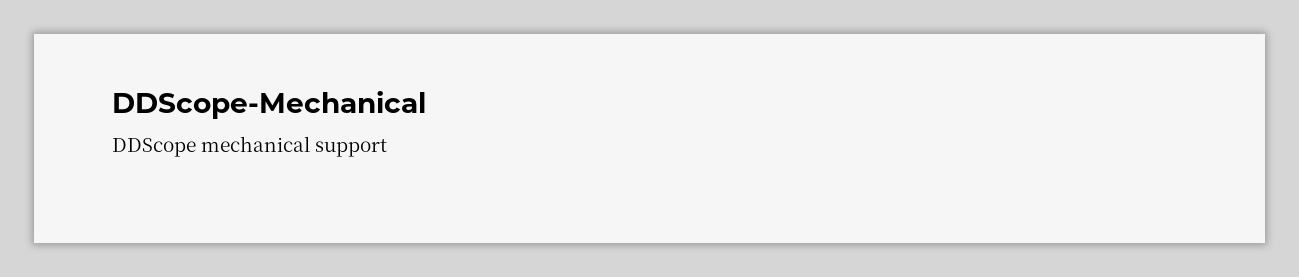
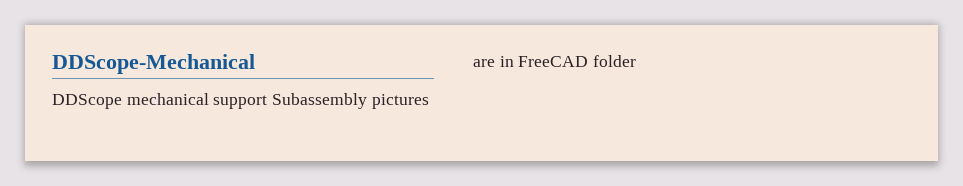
- DDScope mechanical support
+ DDScope mechanical support Subassembly pictures are in FreeCAD folder

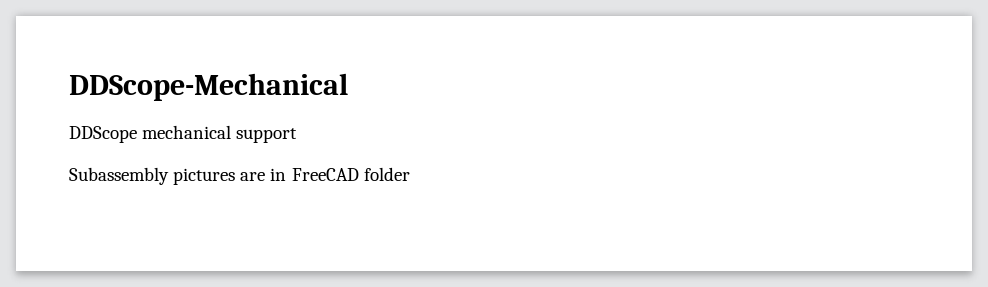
- DDScope mechanical support Subassembly pictures are in FreeCAD folder
+ DDScope mechanical support
+ Subassembly pictures are in FreeCAD folder

